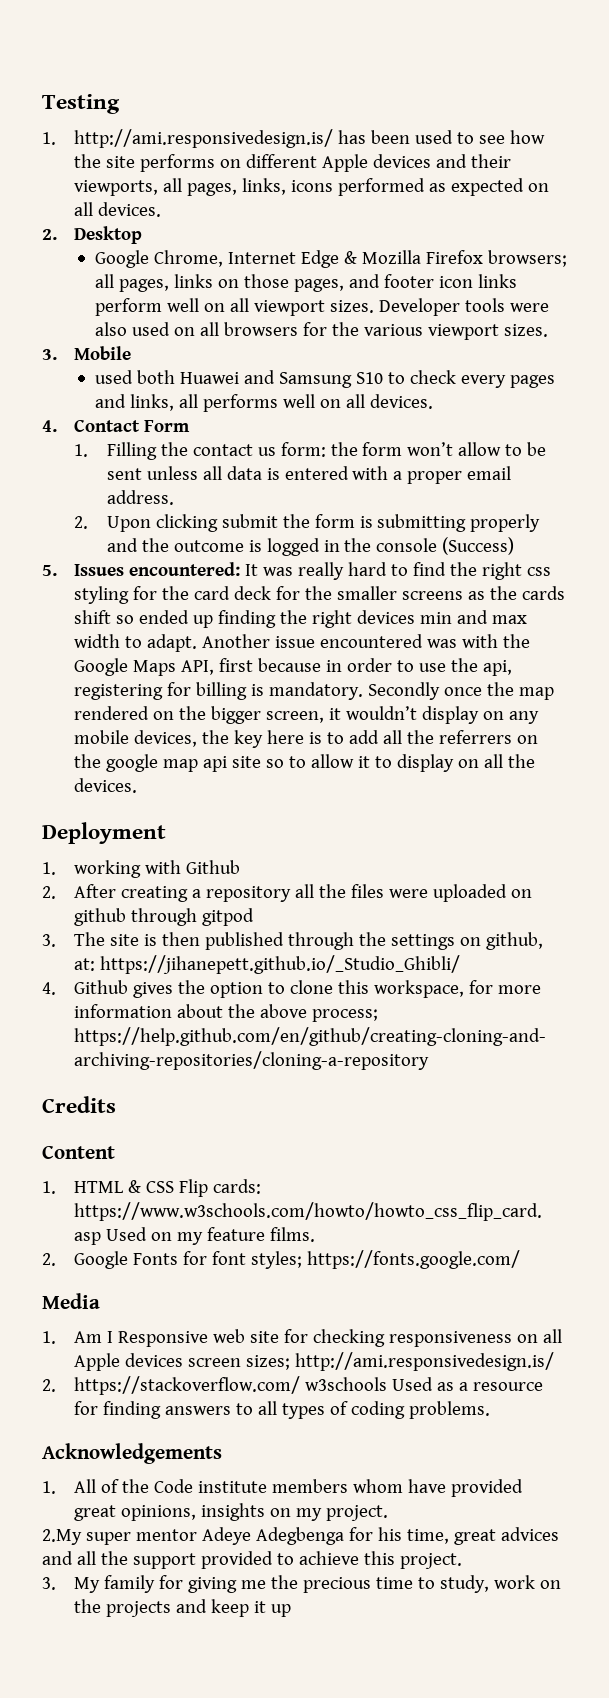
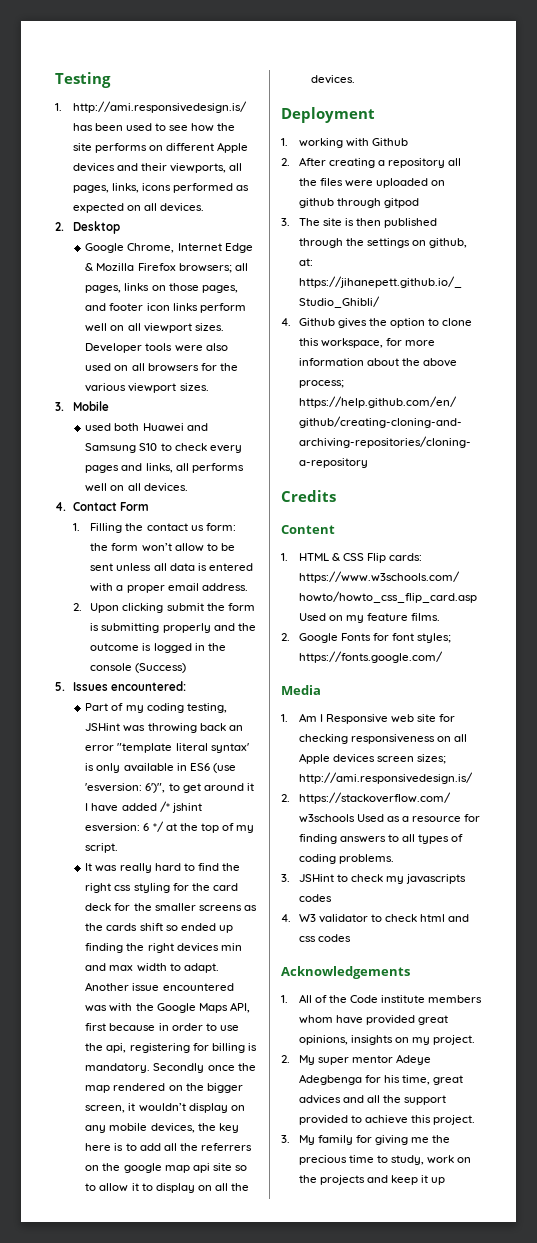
- 5. Issues encountered: It was really hard to find the right css styling for the card deck for the smaller screens as the cards shift so ended up finding the right devices min and max width to adapt.
+ 5. Issues encountered:
+ Part of my coding testing, JSHint was throwing back an error "template literal syntax' is only available in ES6 (use 'esversion: 6')", to get around it I have added /* jshint esversion: 6 */ at the top of my script.
+ It was really hard to find the right css styling for the card deck for the smaller screens as the cards shift so ended up finding the right devices min and max width to adapt.
+ 3. JSHint to check my javascripts codes
+ 4. W3 validator to check html and css codes
- 2.My super mentor Adeye Adegbenga for his time, great advices and all the support provided to achieve this project.
+ 2. My super mentor Adeye Adegbenga for his time, great advices and all the support provided to achieve this project.

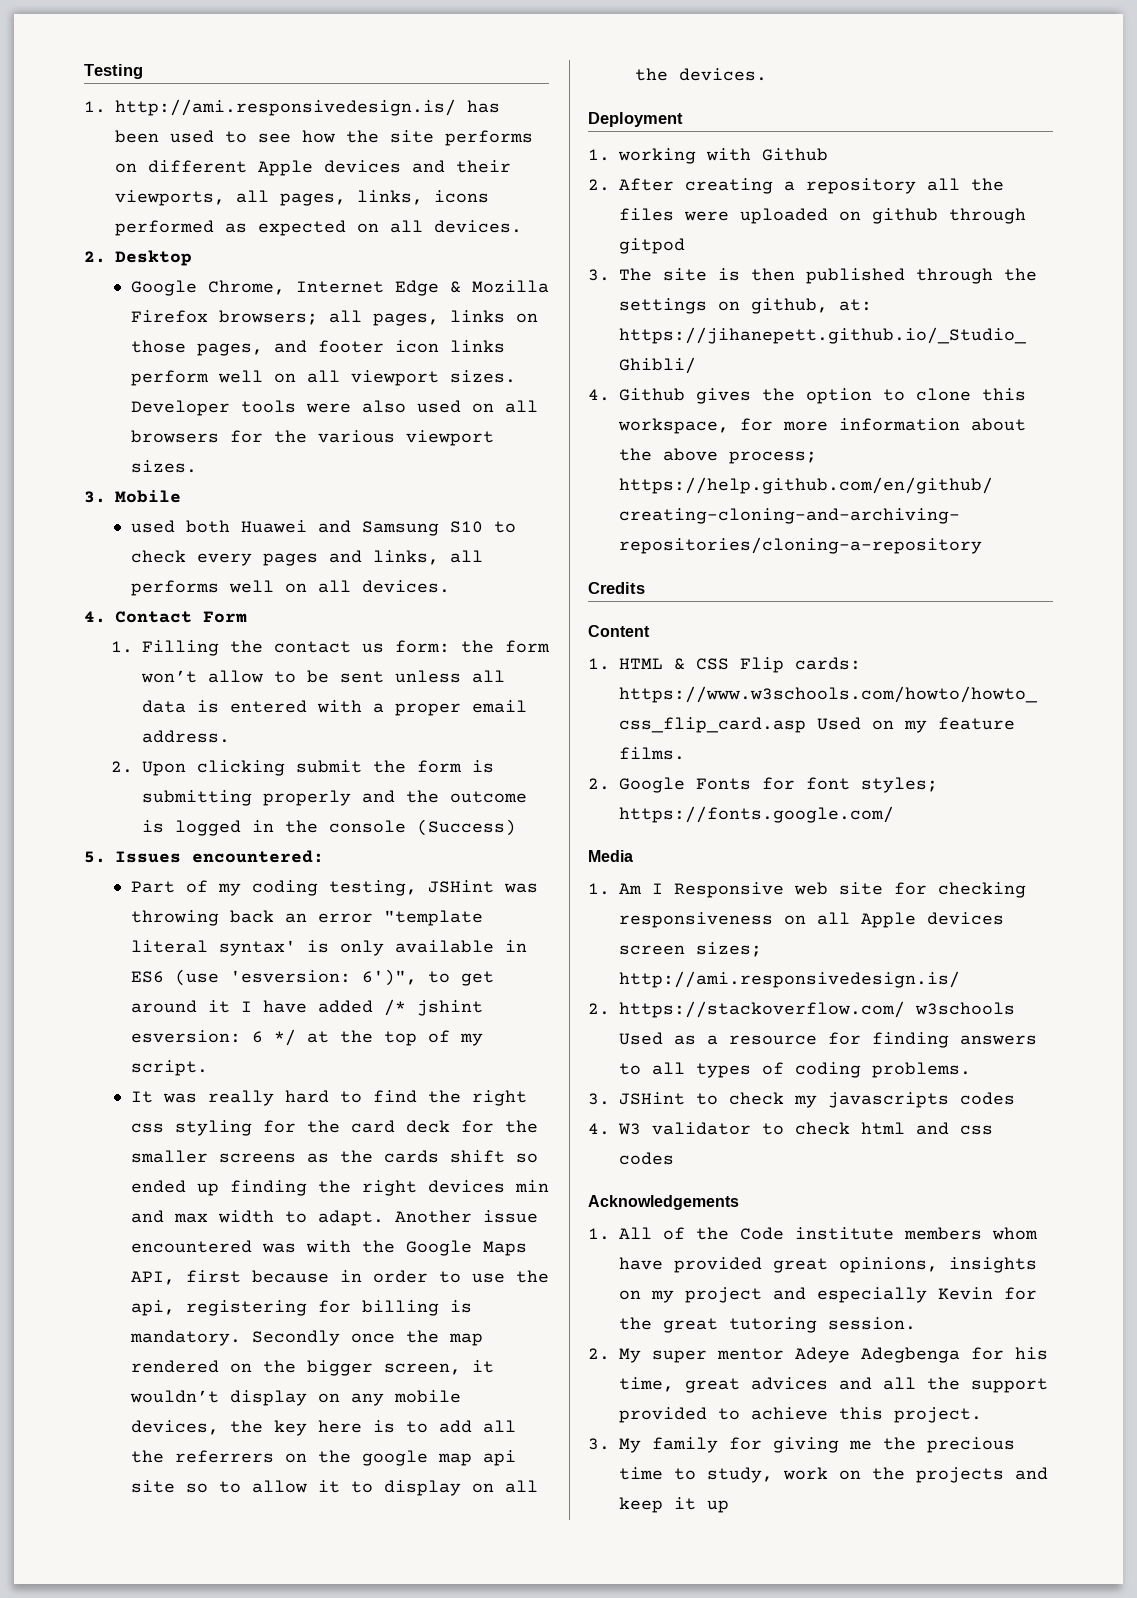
- 1. All of the Code institute members whom have provided great opinions, insights on my project.
+ 1. All of the Code institute members whom have provided great opinions, insights on my project and especially Kevin for the great tutoring session.

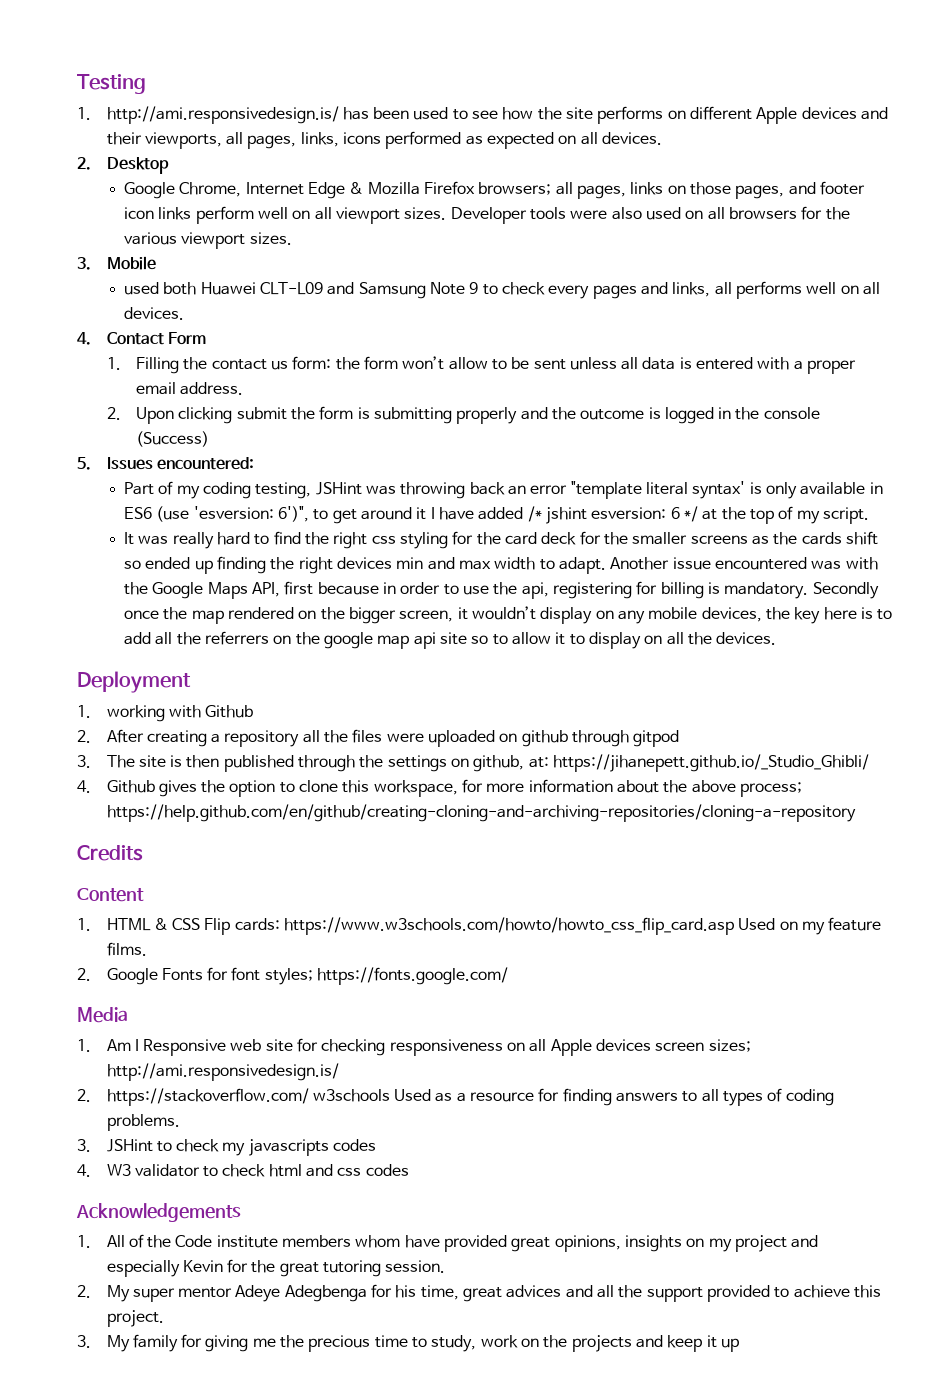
- used both Huawei and Samsung S10 to check every pages and links, all performs well on all devices.
+ used both Huawei CLT-L09 and Samsung Note 9 to check every pages and links, all performs well on all devices.

